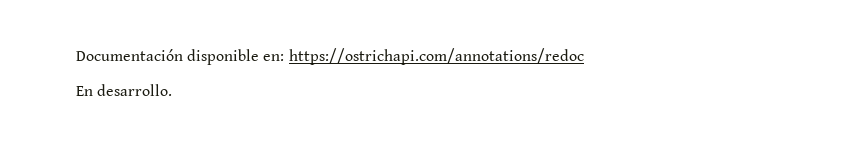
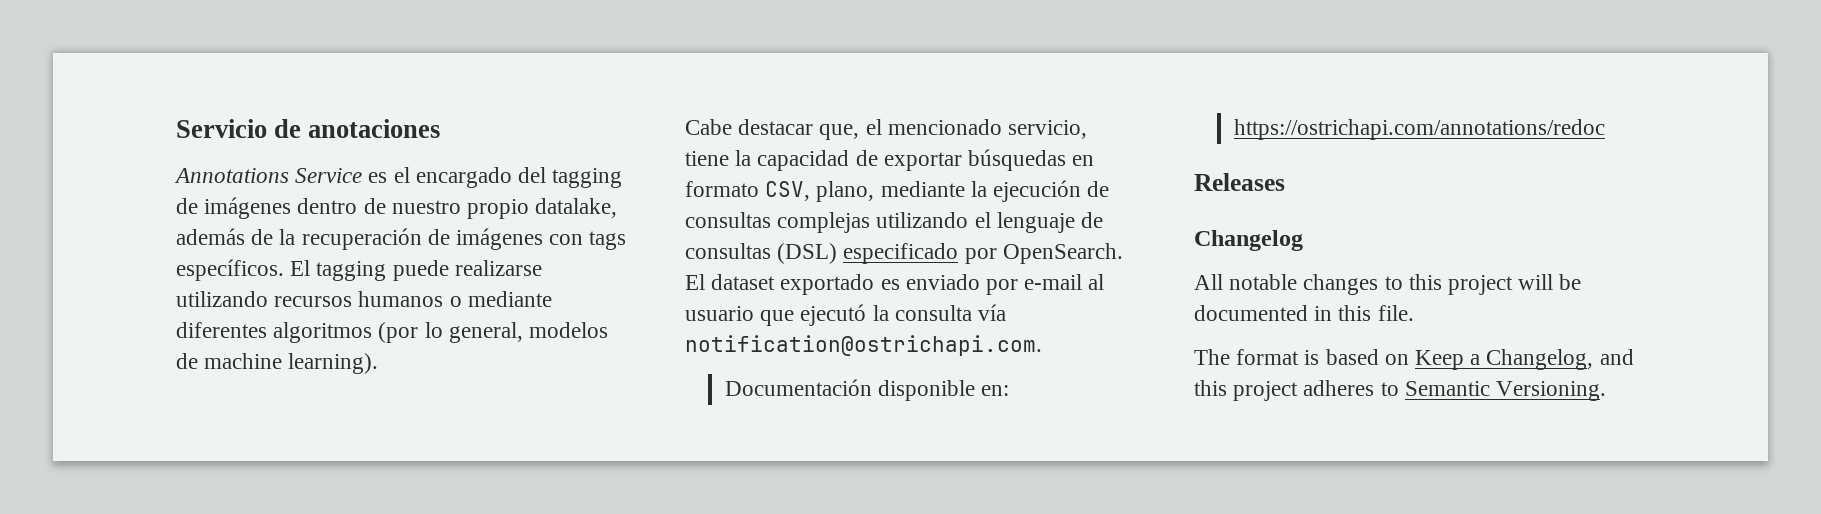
+ Servicio de anotaciones
+ Annotations Service es el encargado del tagging de imágenes dentro de nuestro propio datalake, además de la recuperación de imágenes con tags específicos. El tagging puede realizarse utilizando recursos humanos o mediante diferentes algoritmos (por lo general, modelos de machine learning).
+ Cabe destacar que, el mencionado servicio, tiene la capacidad de exportar búsquedas en formato CSV, plano, mediante la ejecución de consultas complejas utilizando el lenguaje de consultas (DSL) especificado por OpenSearch. El dataset exportado es enviado por e-mail al usuario que ejecutó la consulta vía notification@ostrichapi.com.
  Documentación disponible en: https://ostrichapi.com/annotations/redoc
- En desarrollo.
+ Releases
+ Changelog
+ All notable changes to this project will be documented in this file.
+ The format is based on Keep a Changelog, and this project adheres to Semantic Versioning.

